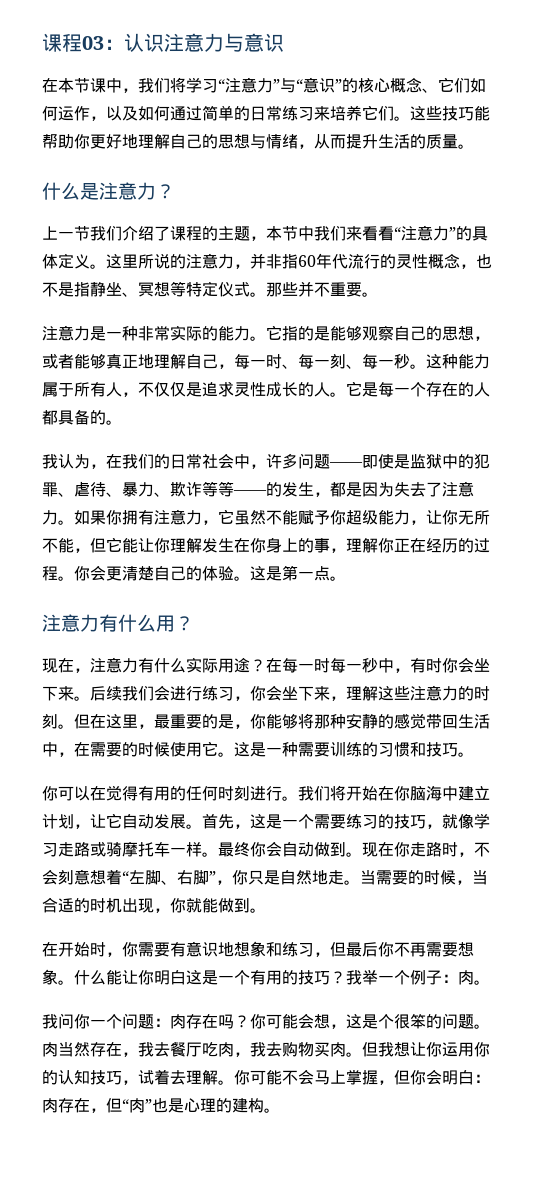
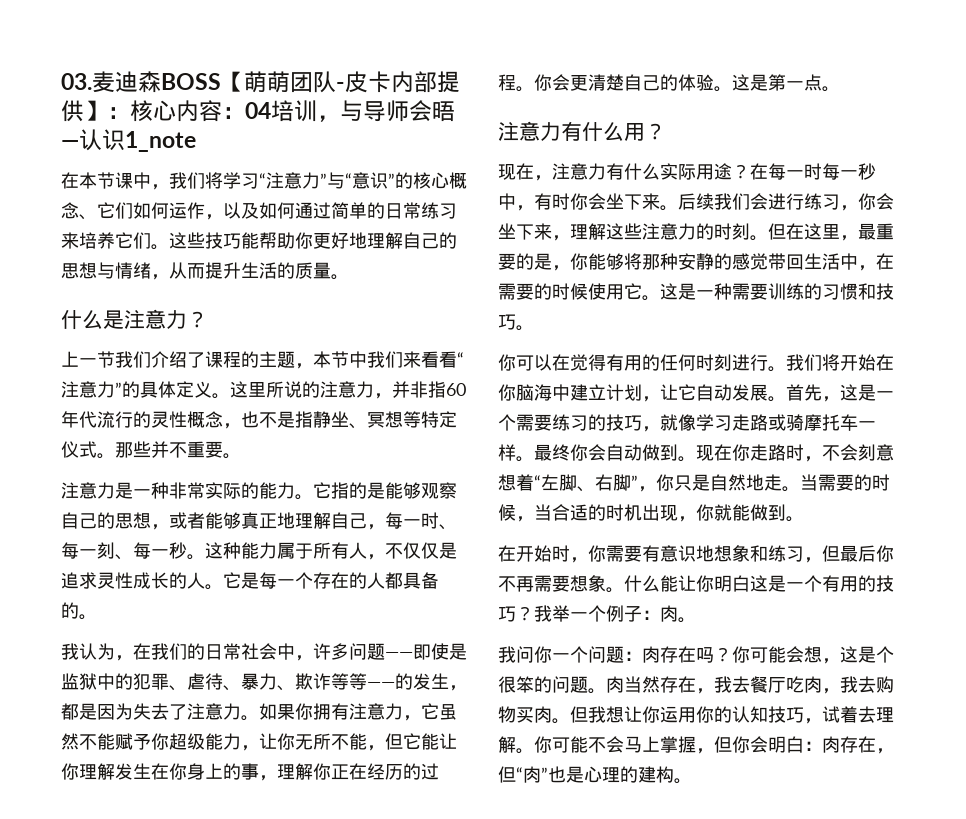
- 课程03：认识注意力与意识
+ 03.麦迪森BOSS【萌萌团队-皮卡内部提供】：核心内容：04培训，与导师会晤—认识1_note

